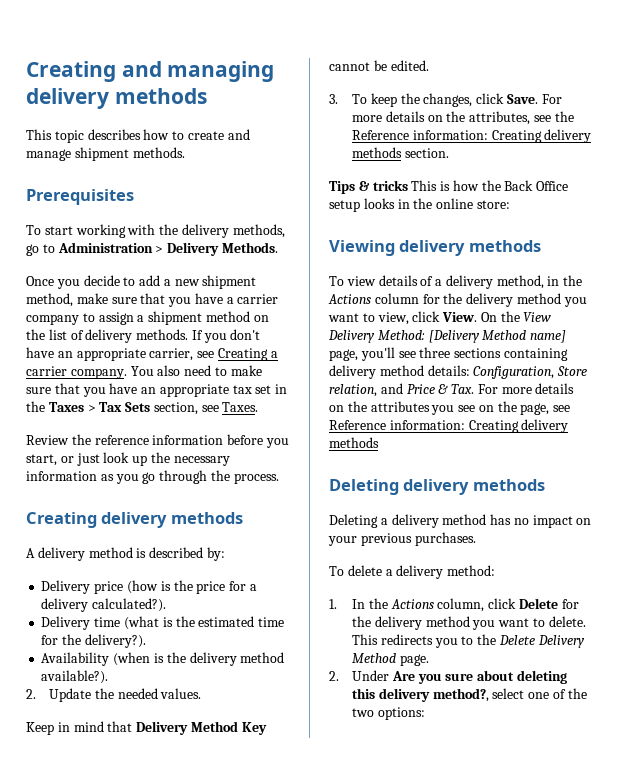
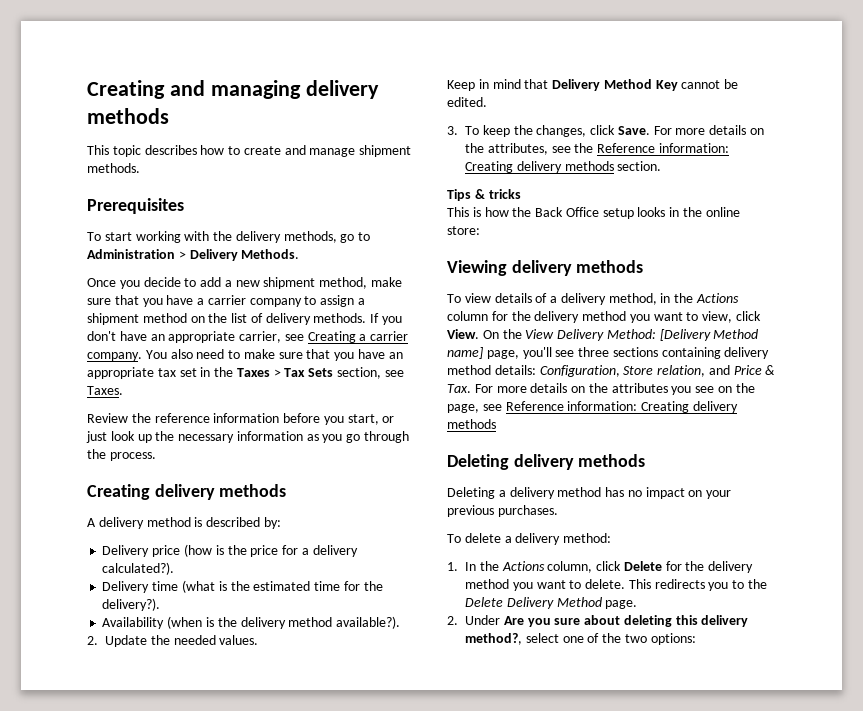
- Tips & tricks This is how the Back Office setup looks in the online store:
+ Tips & tricks
+ This is how the Back Office setup looks in the online store:

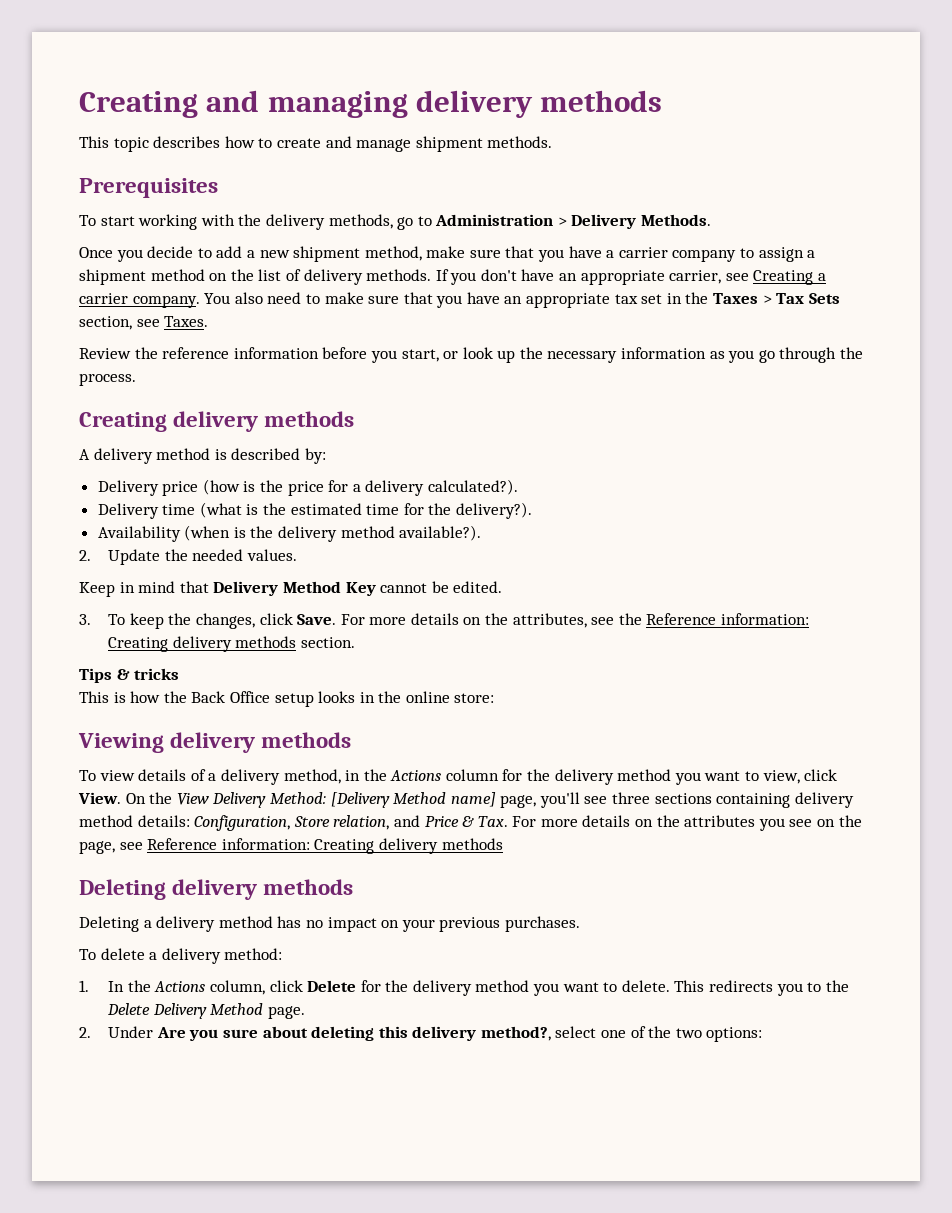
- Review the reference information before you start, or just look up the necessary information as you go through the process.
+ Review the reference information before you start, or look up the necessary information as you go through the process.

